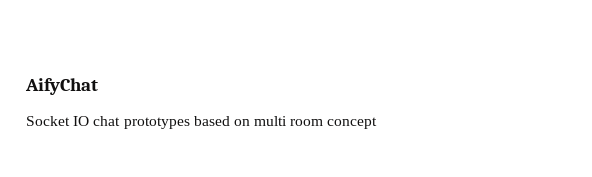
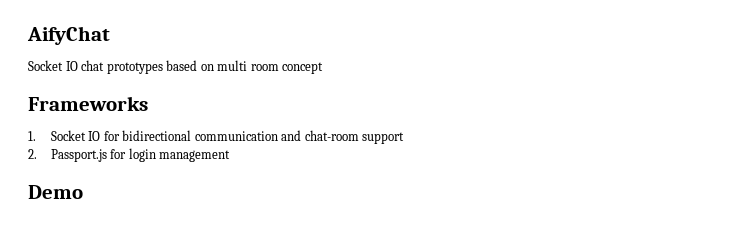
+ Frameworks
+ 1. Socket IO for bidirectional communication and chat-room support
+ 2. Passport.js for login management
+ Demo

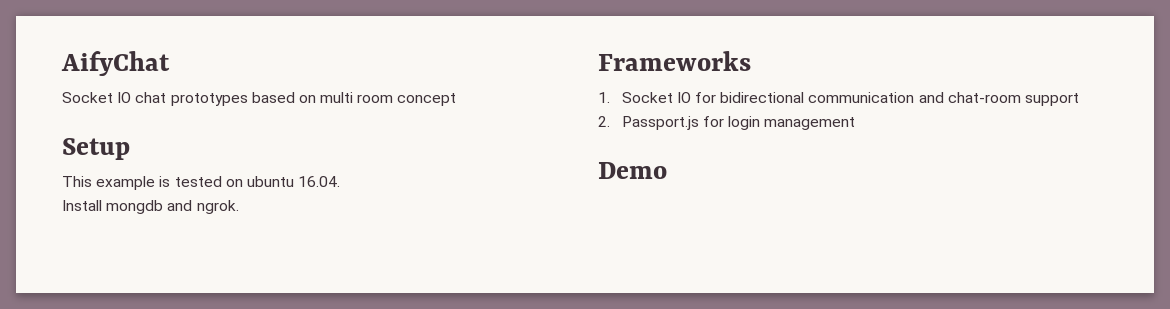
+ Setup
+ This example is tested on ubuntu 16.04.
+ Install mongdb and ngrok.

